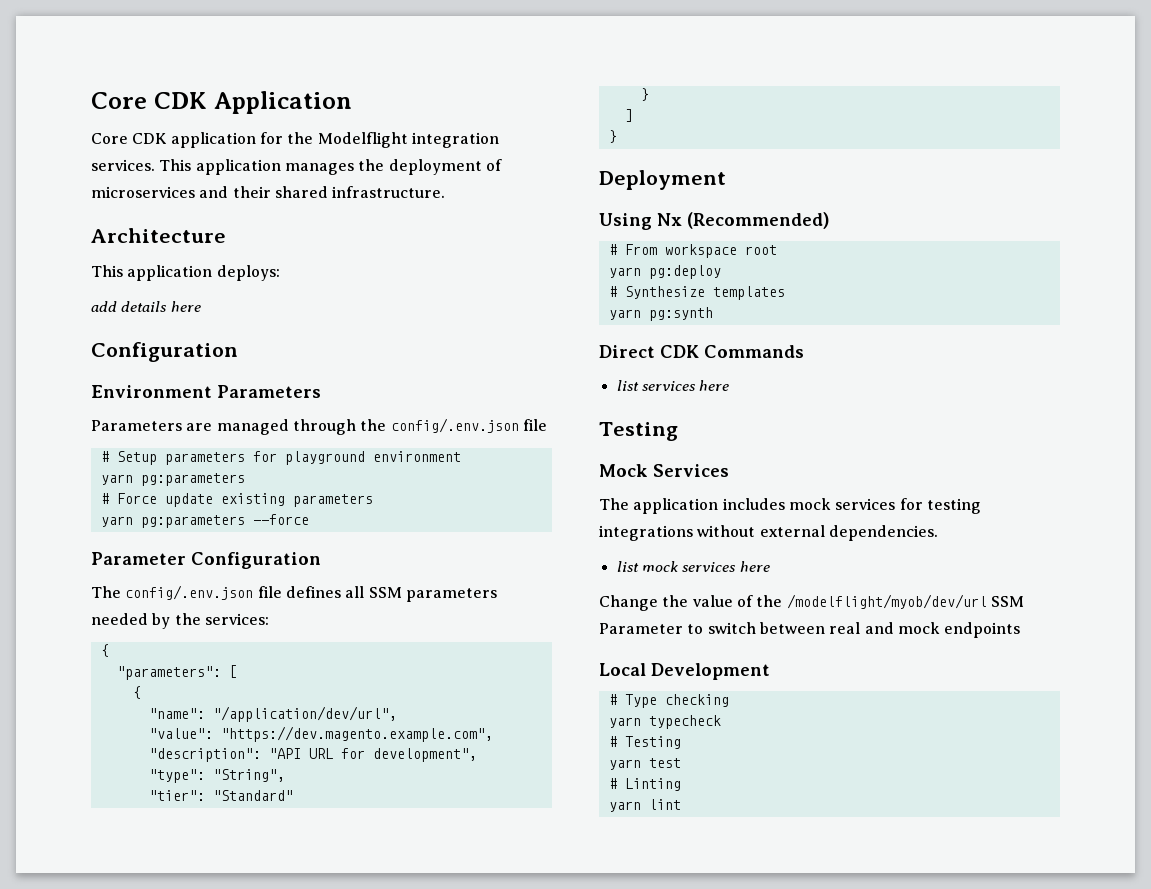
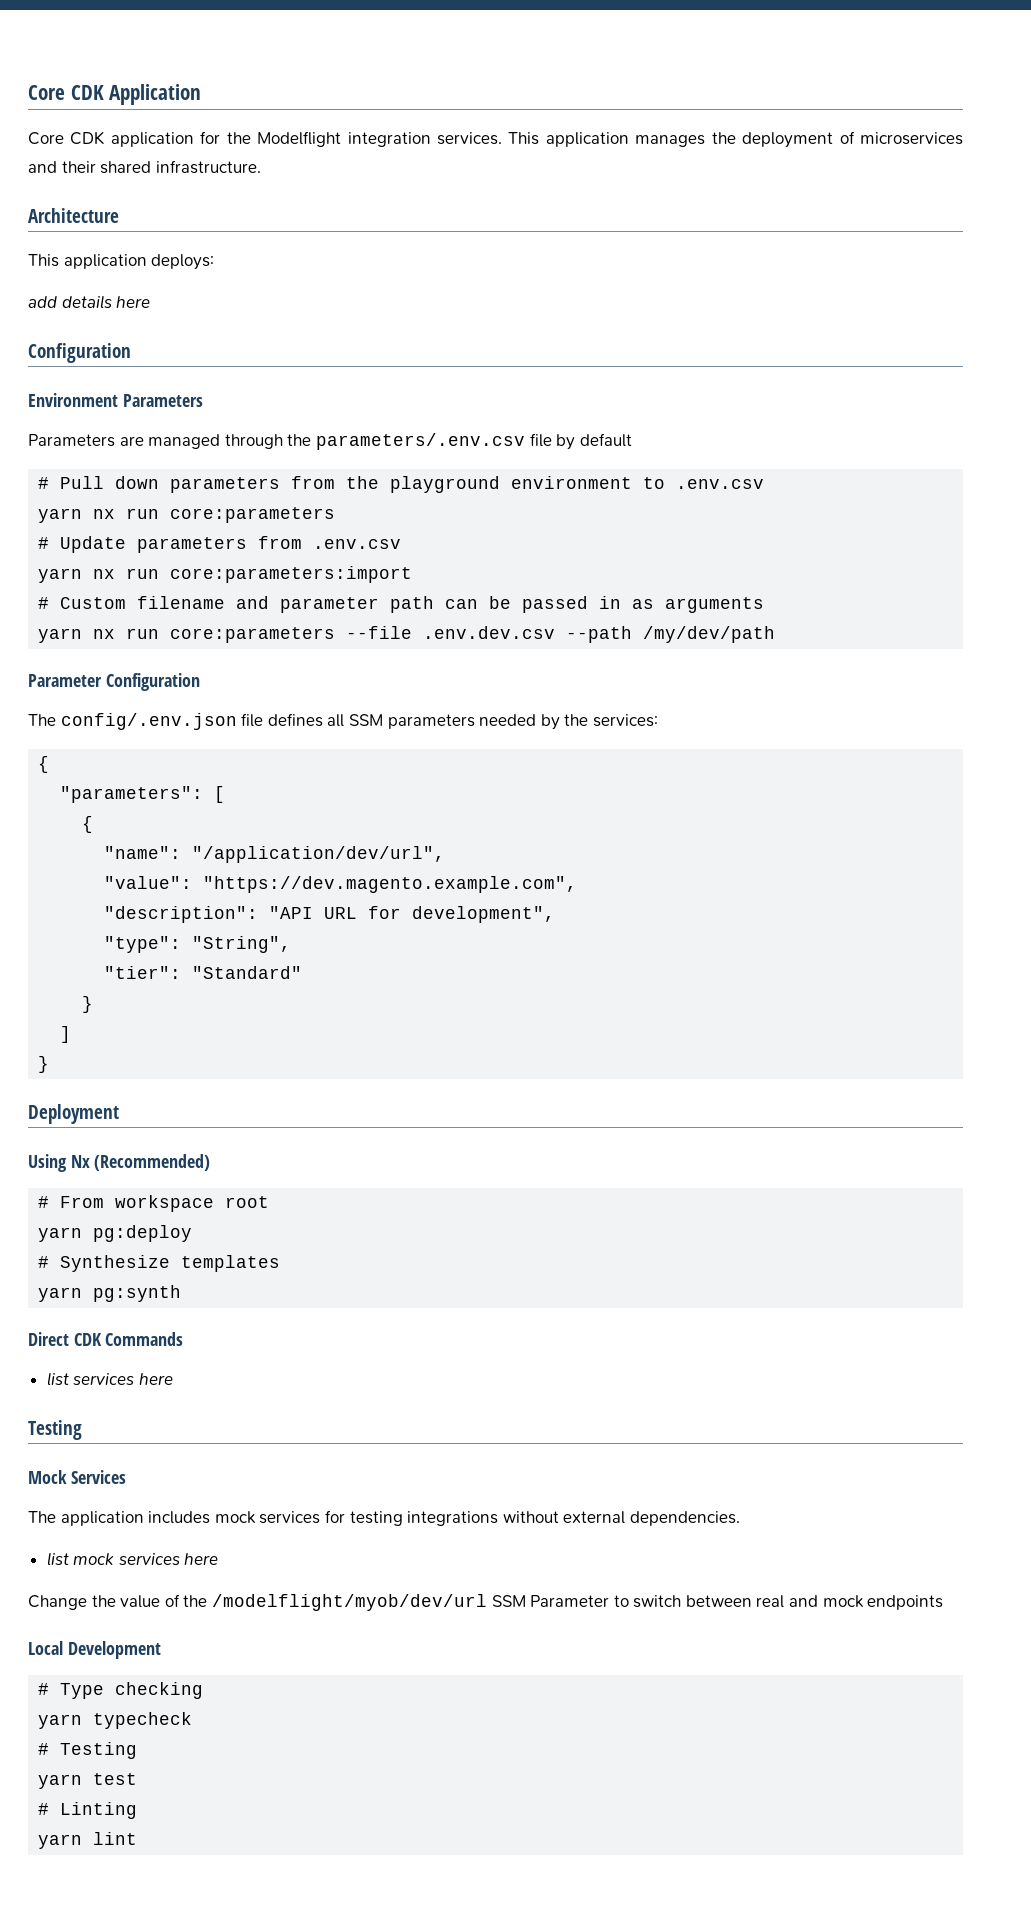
- Parameters are managed through the config/.env.json file
- # Setup parameters for playground environment
- yarn pg:parameters
- # Force update existing parameters
- yarn pg:parameters --force
+ Parameters are managed through the parameters/.env.csv file by default
+ # Pull down parameters from the playground environment to .env.csv
+ yarn nx run core:parameters
+ # Update parameters from .env.csv
+ yarn nx run core:parameters:import
+ # Custom filename and parameter path can be passed in as arguments
+ yarn nx run core:parameters --file .env.dev.csv --path /my/dev/path

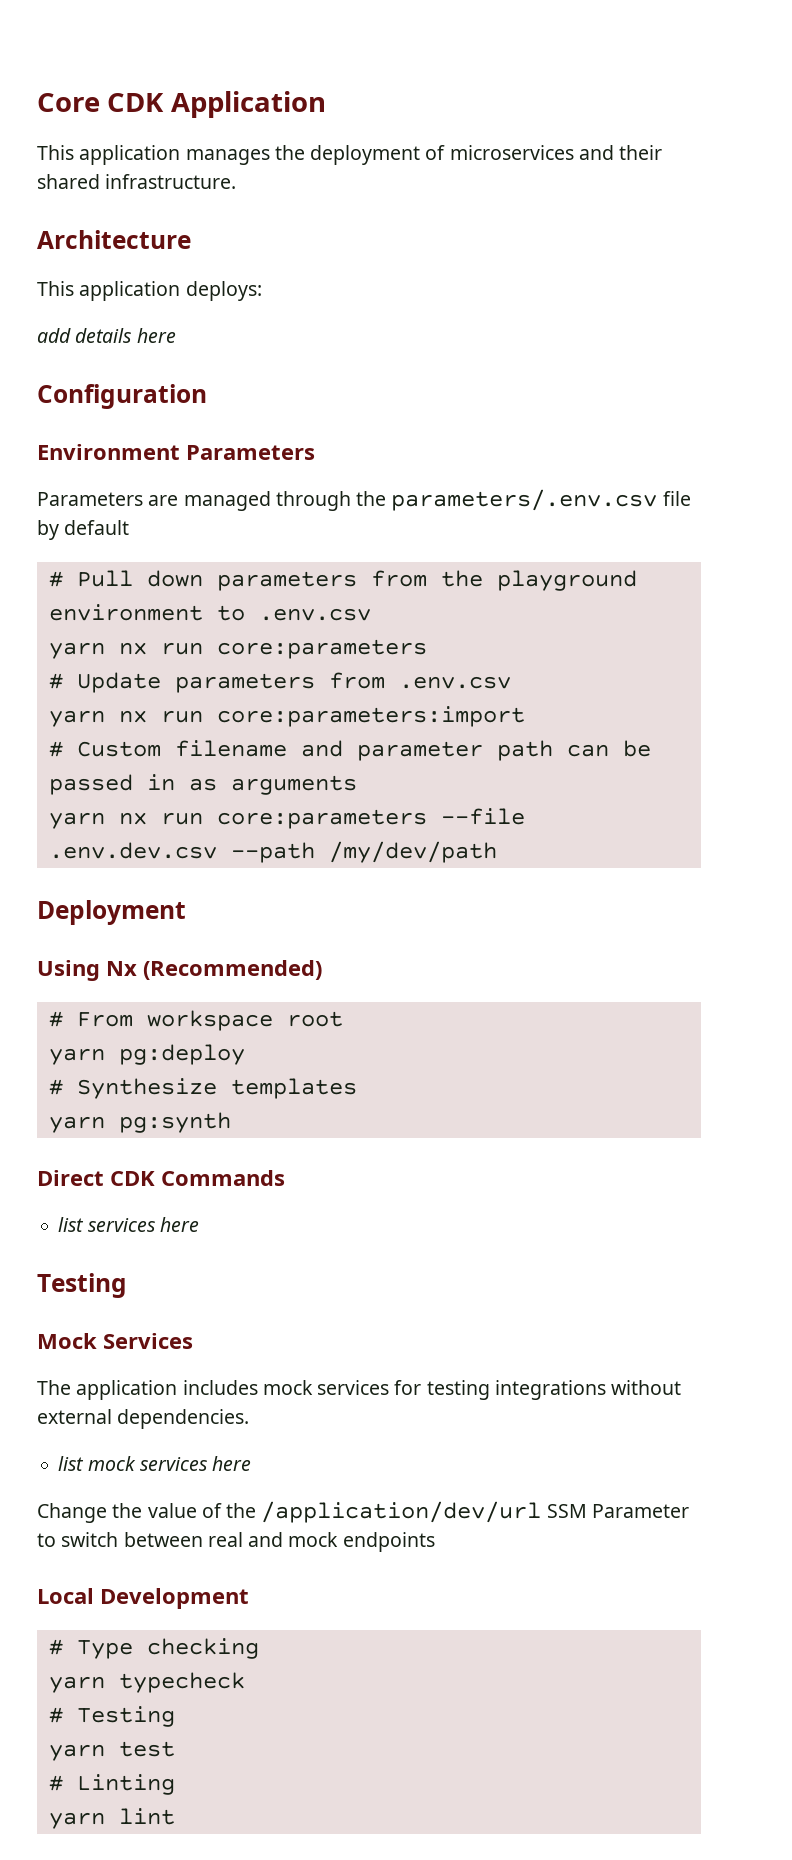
- Core CDK application for the Modelflight integration services.
- Parameter Configuration
- The config/.env.json file defines all SSM parameters needed by the services:
- {
- "parameters": [
- {
- "name": "/application/dev/url",
- "value": "https://dev.magento.example.com",
- "description": "API URL for development",
- "type": "String",
- "tier": "Standard"
- }
- ]
- }
- Change the value of the /modelflight/myob/dev/url SSM Parameter to switch between real and mock endpoints
+ Change the value of the /application/dev/url SSM Parameter to switch between real and mock endpoints

